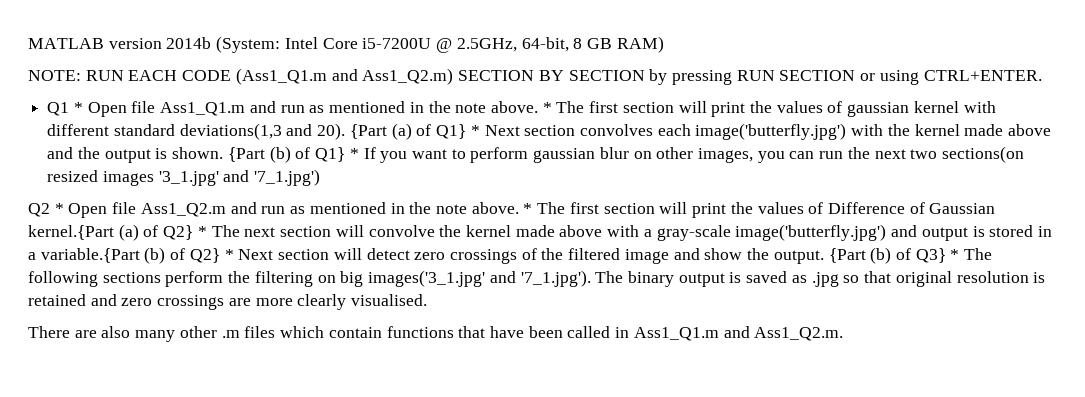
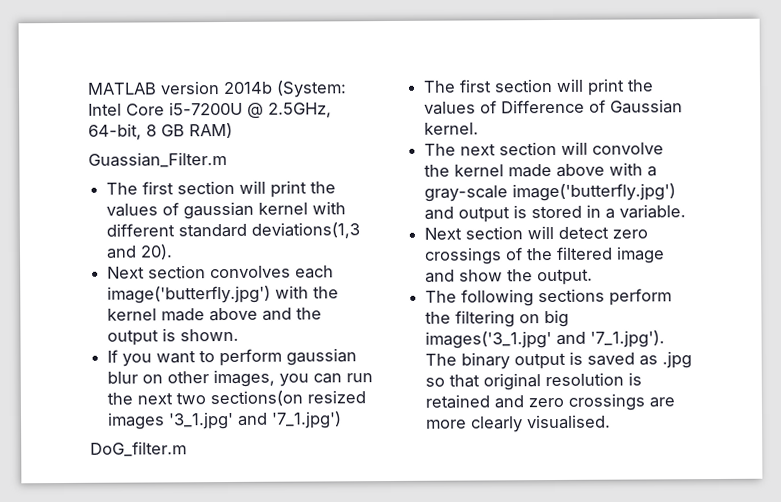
- NOTE: RUN EACH CODE (Ass1_Q1.m and Ass1_Q2.m) SECTION BY SECTION by pressing RUN SECTION or using CTRL+ENTER.
- Q1 * Open file Ass1_Q1.m and run as mentioned in the note above. * The first section will print the values of gaussian kernel with different standard deviations(1,3 and 20). {Part (a) of Q1} * Next section convolves each image('butterfly.jpg') with the kernel made above and the output is shown. {Part (b) of Q1} * If you want to perform gaussian blur on other images, you can run the next two sections(on resized images '3_1.jpg' and '7_1.jpg')
+ Guassian_Filter.m
+ The first section will print the values of gaussian kernel with different standard deviations(1,3 and 20).
+ Next section convolves each image('butterfly.jpg') with the kernel made above and the output is shown.
+ If you want to perform gaussian blur on other images, you can run the next two sections(on resized images '3_1.jpg' and '7_1.jpg')
- Q2 * Open file Ass1_Q2.m and run as mentioned in the note above. * The first section will print the values of Difference of Gaussian kernel.{Part (a) of Q2} * The next section will convolve the kernel made above with a gray-scale image('butterfly.jpg') and output is stored in a variable.{Part (b) of Q2} * Next section will detect zero crossings of the filtered image and show the output. {Part (b) of Q3} * The following sections perform the filtering on big images('3_1.jpg' and '7_1.jpg'). The binary output is saved as .jpg so that original resolution is retained and zero crossings are more clearly visualised.
+ DoG_filter.m
+ The first section will print the values of Difference of Gaussian kernel.
+ The next section will convolve the kernel made above with a gray-scale image('butterfly.jpg') and output is stored in a variable.
+ Next section will detect zero crossings of the filtered image and show the output.
+ The following sections perform the filtering on big images('3_1.jpg' and '7_1.jpg'). The binary output is saved as .jpg so that original resolution is retained and zero crossings are more clearly visualised.
- There are also many other .m files which contain functions that have been called in Ass1_Q1.m and Ass1_Q2.m.

